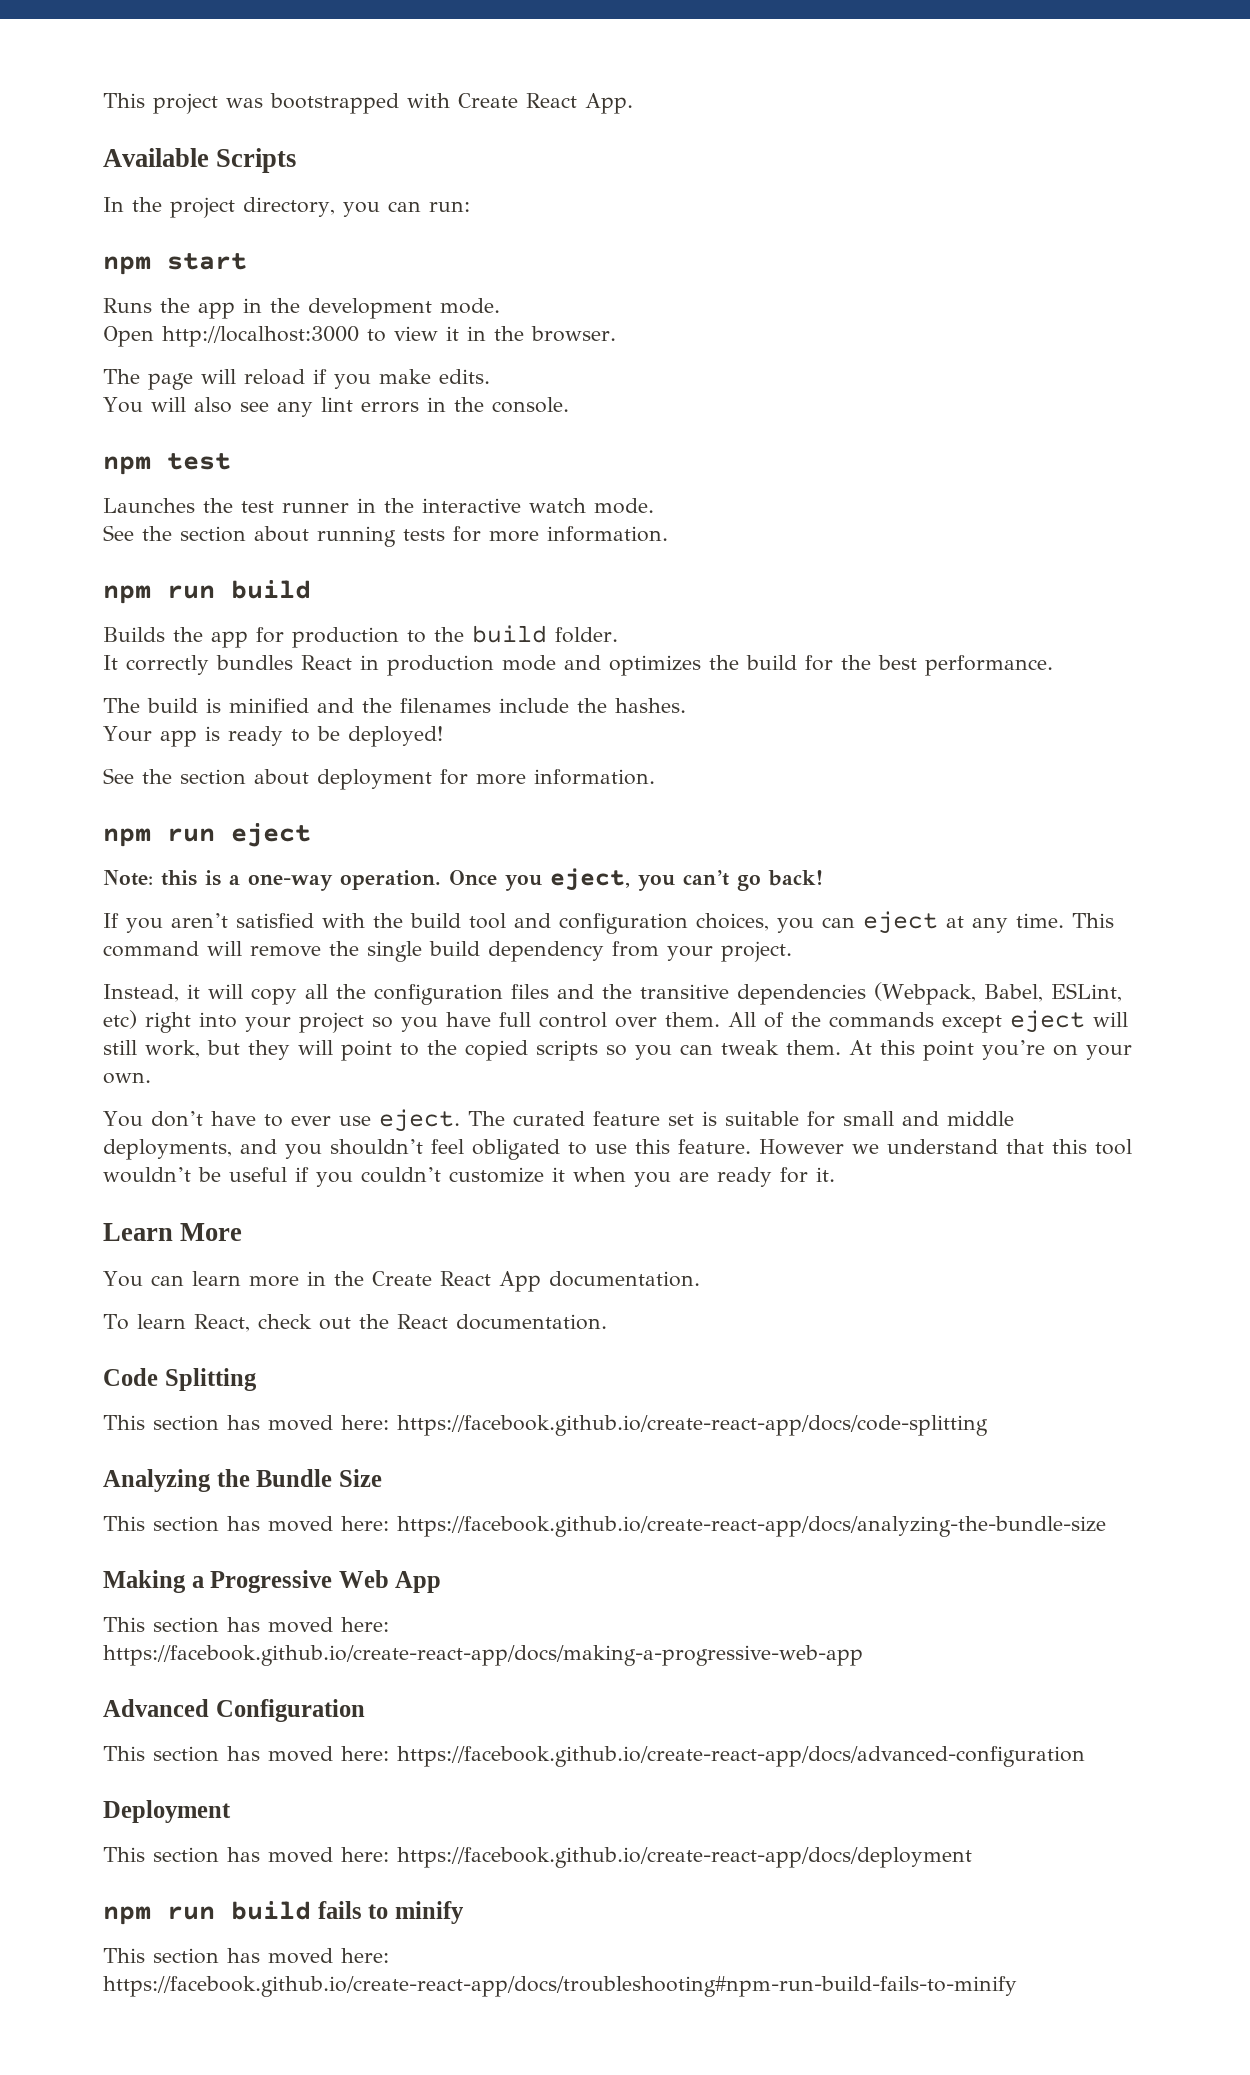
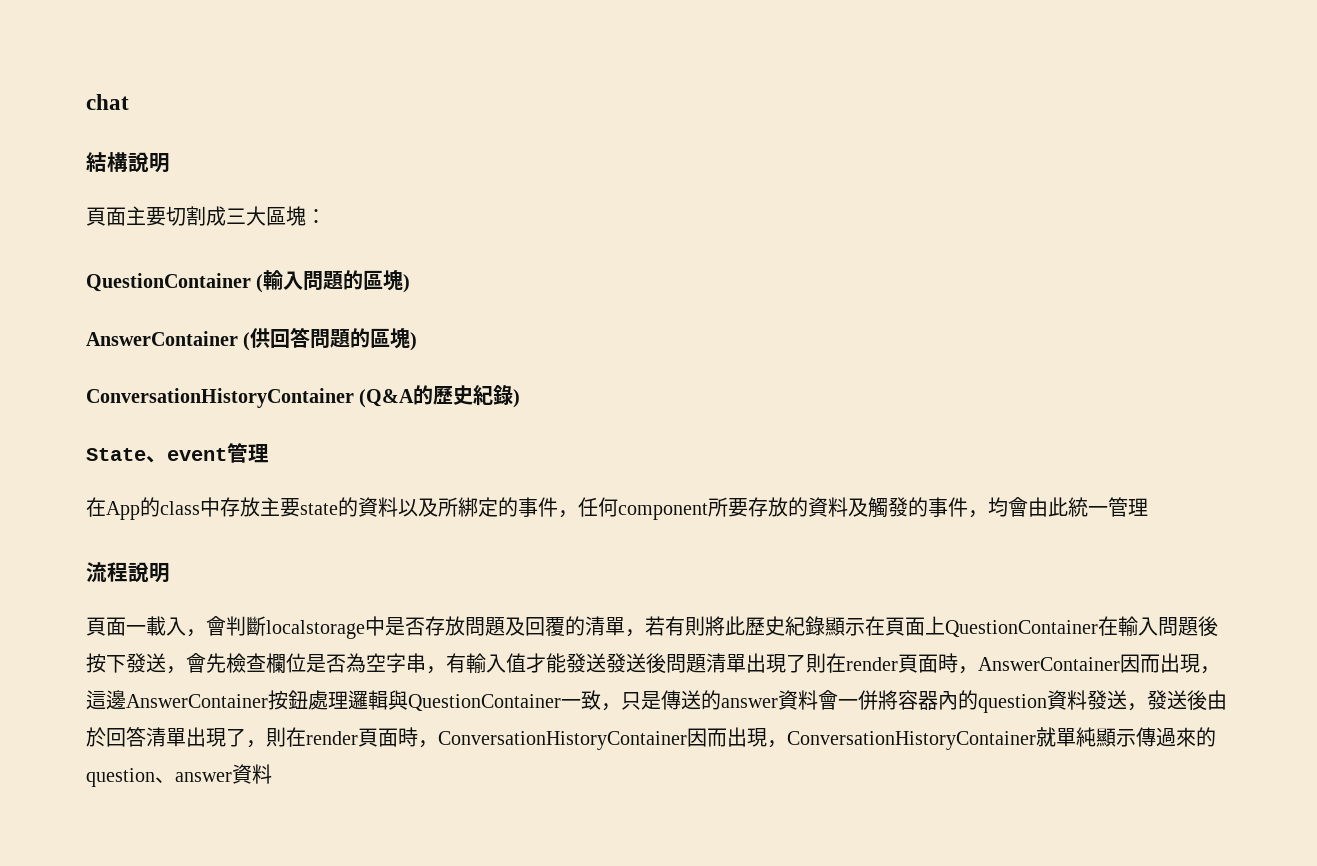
- This project was bootstrapped with Create React App.
- Available Scripts
- In the project directory, you can run:
- npm start
- Runs the app in the development mode.
- Open http://localhost:3000 to view it in the browser.
- The page will reload if you make edits.
- You will also see any lint errors in the console.
- npm test
- Launches the test runner in the interactive watch mode.
- See the section about running tests for more information.
- npm run build
- Builds the app for production to the build folder.
- It correctly bundles React in production mode and optimizes the build for the best performance.
- The build is minified and the filenames include the hashes.
- Your app is ready to be deployed!
- See the section about deployment for more information.
- npm run eject
- Note: this is a one-way operation. Once you eject, you can’t go back!
- If you aren’t satisfied with the build tool and configuration choices, you can eject at any time. This command will remove the single build dependency from your project.
- Instead, it will copy all the configuration files and the transitive dependencies (Webpack, Babel, ESLint, etc) right into your project so you have full control over them. All of the commands except eject will still work, but they will point to the copied scripts so you can tweak them. At this point you’re on your own.
- You don’t have to ever use eject. The curated feature set is suitable for small and middle deployments, and you shouldn’t feel obligated to use this feature. However we understand that this tool wouldn’t be useful if you couldn’t customize it when you are ready for it.
- Learn More
- You can learn more in the Create React App documentation.
- To learn React, check out the React documentation.
- Code Splitting
- This section has moved here: https://facebook.github.io/create-react-app/docs/code-splitting
- Analyzing the Bundle Size
- This section has moved here: https://facebook.github.io/create-react-app/docs/analyzing-the-bundle-size
- Making a Progressive Web App
- This section has moved here: https://facebook.github.io/create-react-app/docs/making-a-progressive-web-app
- Advanced Configuration
- This section has moved here: https://facebook.github.io/create-react-app/docs/advanced-configuration
- Deployment
- This section has moved here: https://facebook.github.io/create-react-app/docs/deployment
- npm run build fails to minify
- This section has moved here: https://facebook.github.io/create-react-app/docs/troubleshooting#npm-run-build-fails-to-minify
+ chat
+ 結構說明
+ 頁面主要切割成三大區塊：
+ QuestionContainer (輸入問題的區塊)
+ AnswerContainer (供回答問題的區塊)
+ ConversationHistoryContainer (Q&A的歷史紀錄)
+ State、event管理
+ 在App的class中存放主要state的資料以及所綁定的事件，任何component所要存放的資料及觸發的事件，均會由此統一管理
+ 流程說明
+ 頁面一載入，會判斷localstorage中是否存放問題及回覆的清單，若有則將此歷史紀錄顯示在頁面上QuestionContainer在輸入問題後按下發送，會先檢查欄位是否為空字串，有輸入值才能發送發送後問題清單出現了則在render頁面時，AnswerContainer因而出現，這邊AnswerContainer按鈕處理邏輯與QuestionContainer一致，只是傳送的answer資料會一併將容器內的question資料發送，發送後由於回答清單出現了，則在render頁面時，ConversationHistoryContainer因而出現，ConversationHistoryContainer就單純顯示傳過來的question、answer資料

